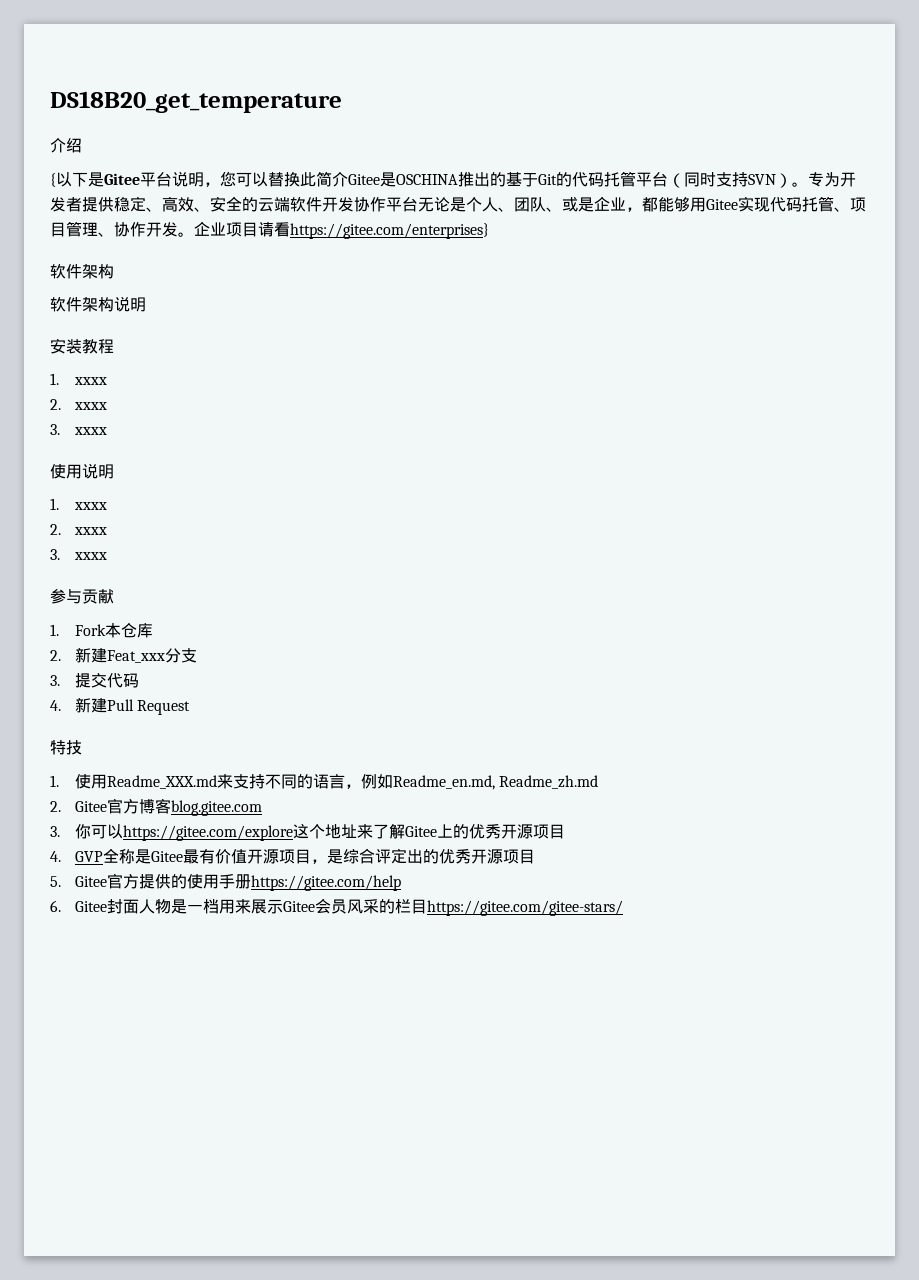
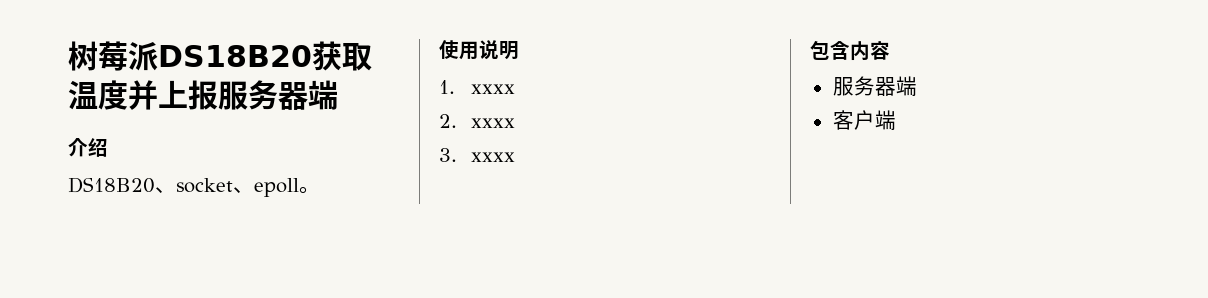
- DS18B20_get_temperature
+ 树莓派DS18B20获取温度并上报服务器端
  介绍
- {以下是Gitee平台说明，您可以替换此简介Gitee是OSCHINA推出的基于Git的代码托管平台（同时支持SVN）。专为开发者提供稳定、高效、安全的云端软件开发协作平台无论是个人、团队、或是企业，都能够用Gitee实现代码托管、项目管理、协作开发。企业项目请看https://gitee.com/enterprises}
- 软件架构
- 软件架构说明
- 安装教程
- 1. xxxx
- 2. xxxx
- 3. xxxx
+ DS18B20、socket、epoll。
- 参与贡献
- 1. Fork本仓库
- 2.新建Feat_xxx分支
- 3.提交代码
- 4.新建Pull Request
- 特技
- 1.使用Readme_XXX.md来支持不同的语言，例如Readme_en.md, Readme_zh.md
- 2. Gitee官方博客blog.gitee.com
- 3.你可以https://gitee.com/explore这个地址来了解Gitee上的优秀开源项目
- 4. GVP全称是Gitee最有价值开源项目，是综合评定出的优秀开源项目
- 5. Gitee官方提供的使用手册https://gitee.com/help
- 6. Gitee封面人物是一档用来展示Gitee会员风采的栏目https://gitee.com/gitee-stars/
+ 包含内容
+ 服务器端
+ 客户端

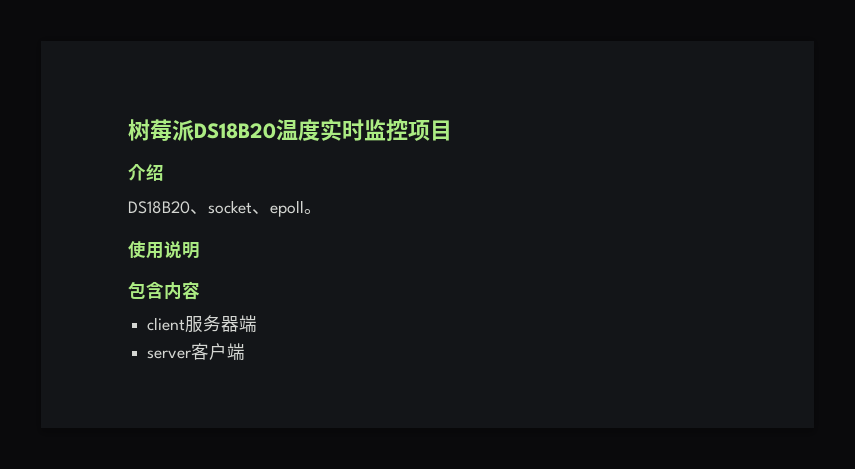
- 树莓派DS18B20获取温度并上报服务器端
+ 树莓派DS18B20温度实时监控项目
- 1. xxxx
- 2. xxxx
- 3. xxxx
  包含内容
- 服务器端
- 客户端
+ client服务器端
+ server客户端

